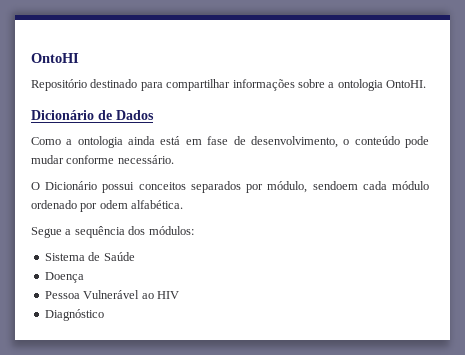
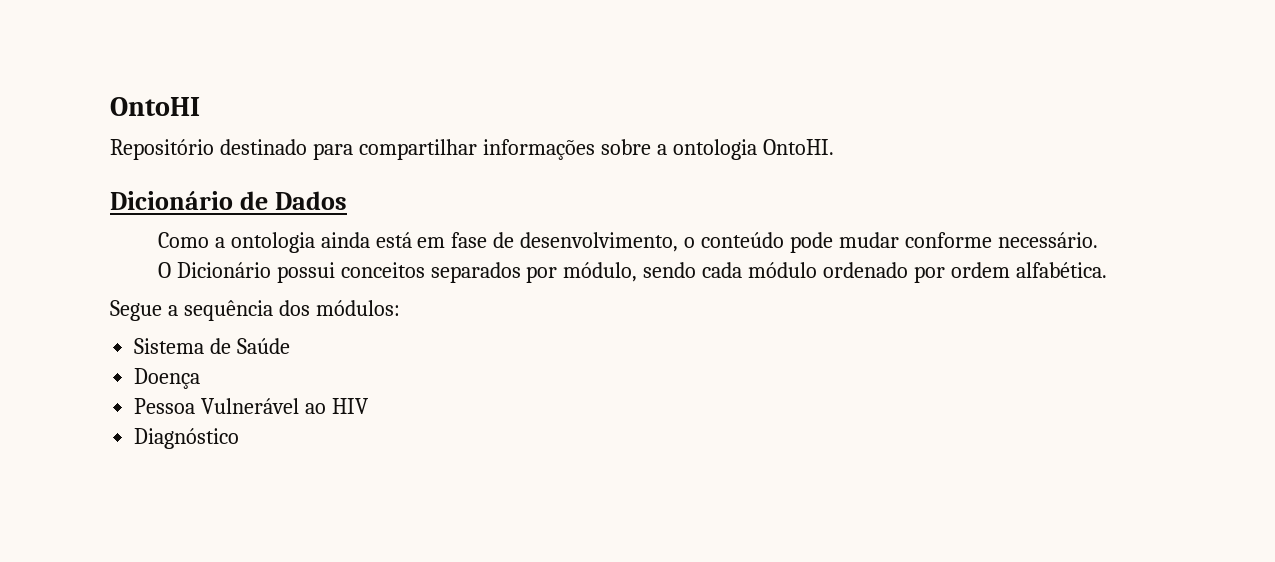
- O Dicionário possui conceitos separados por módulo, sendoem cada módulo ordenado por odem alfabética.
+ O Dicionário possui conceitos separados por módulo, sendo cada módulo ordenado por ordem alfabética.

